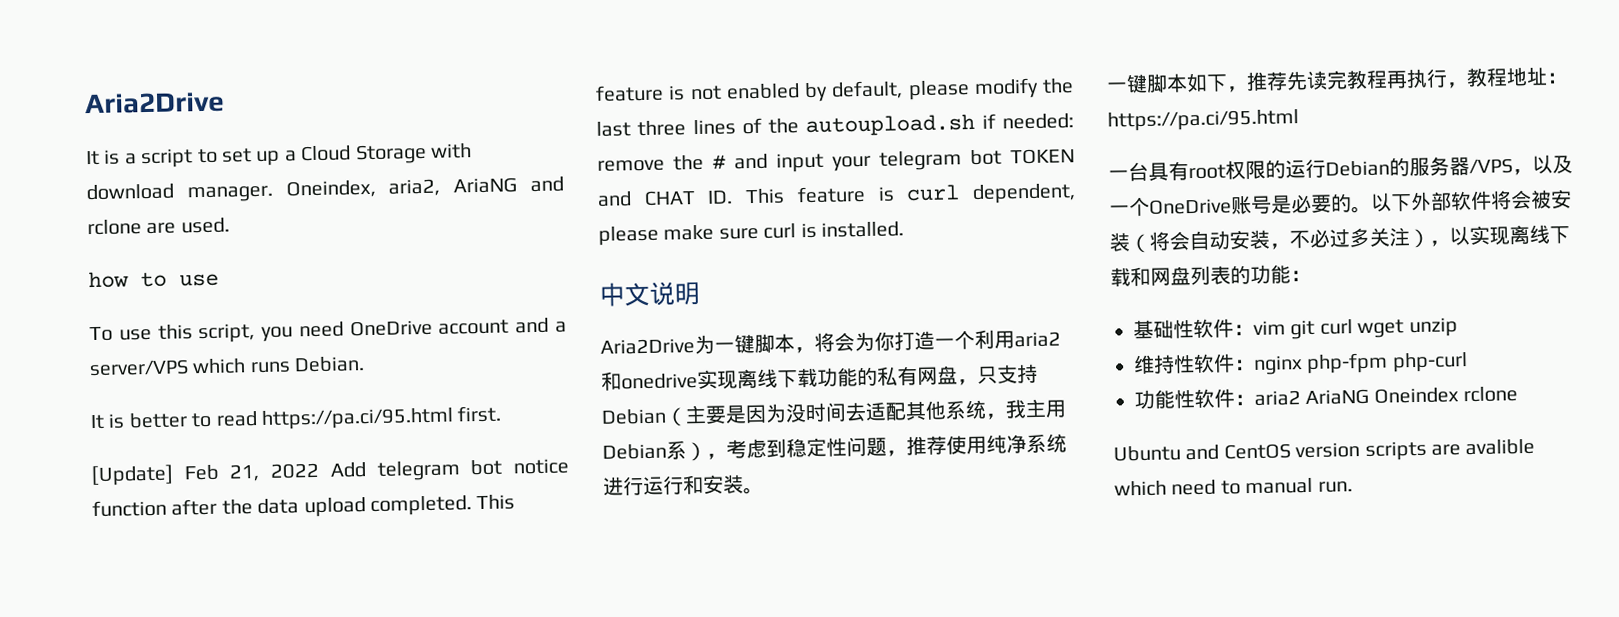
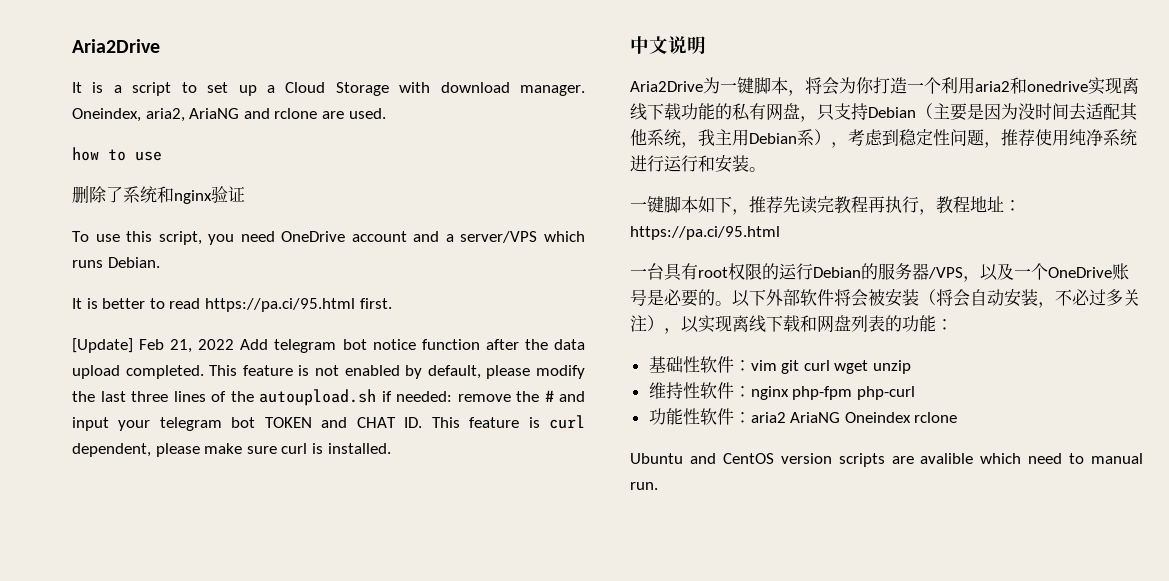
+ 删除了系统和nginx验证

